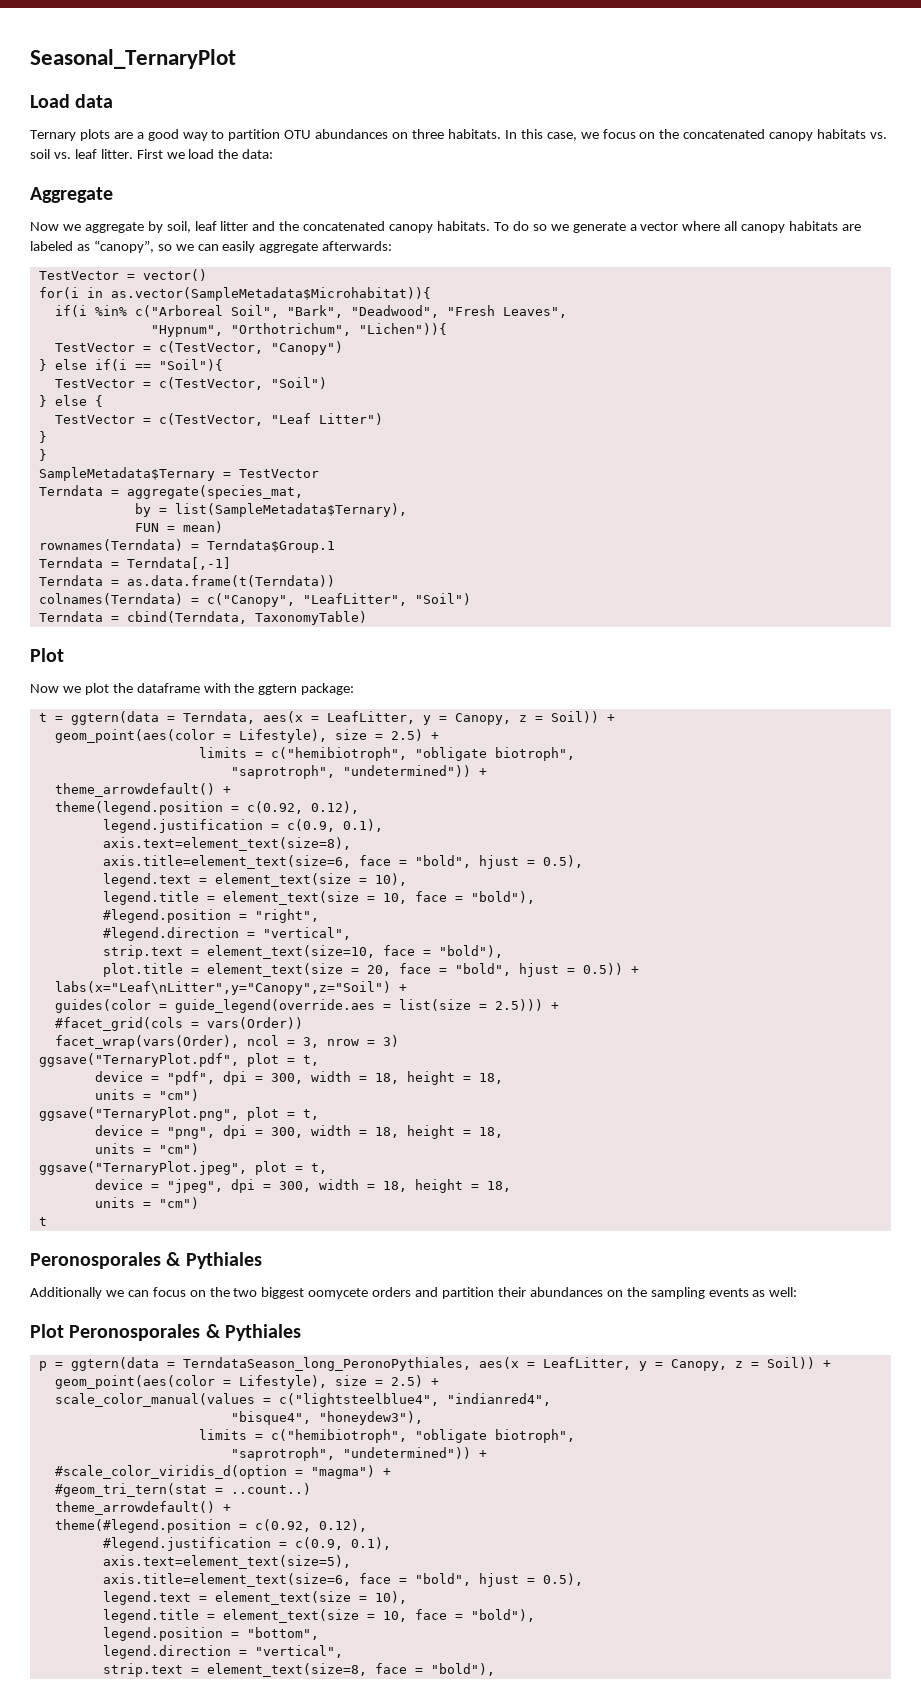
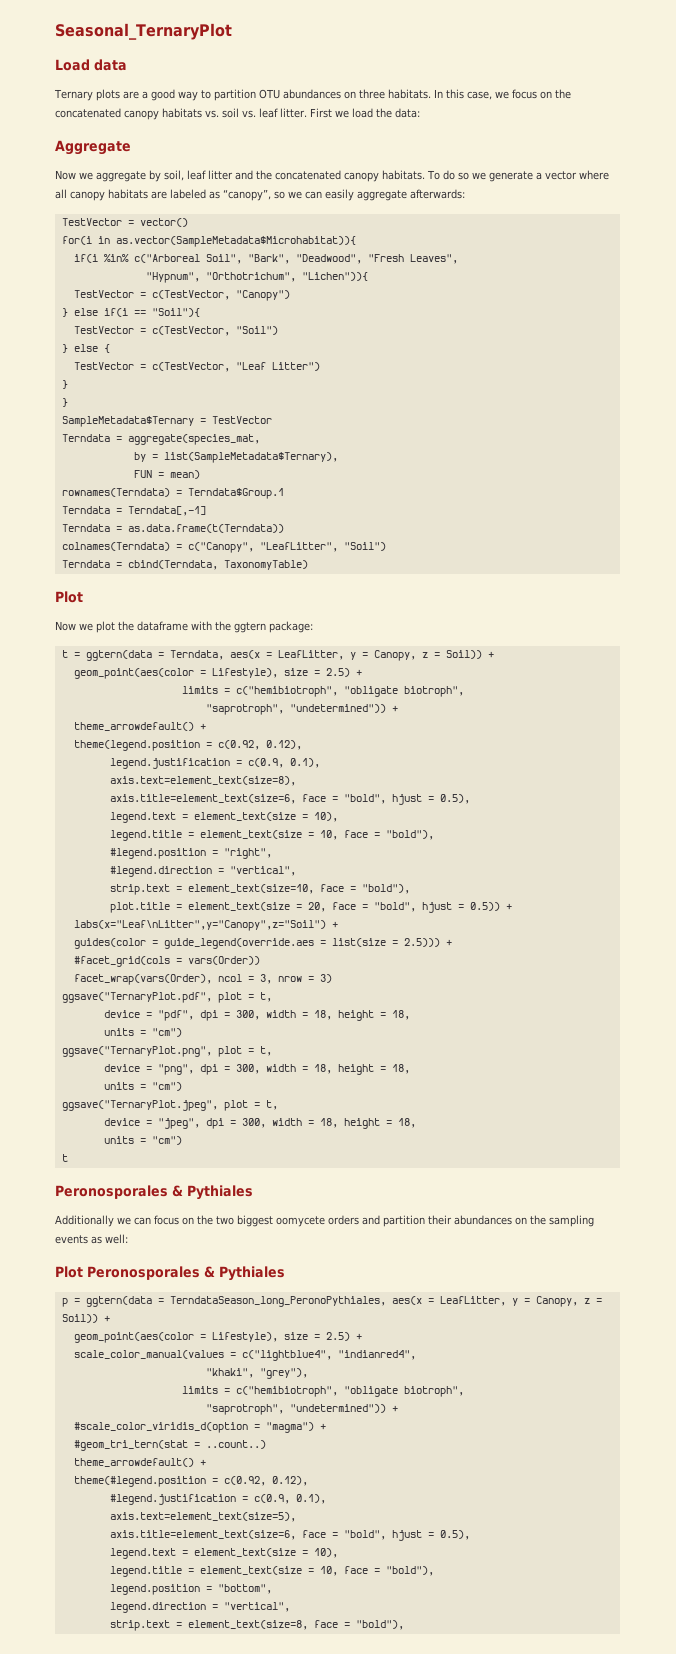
- scale_color_manual(values = c("lightsteelblue4", "indianred4",
+ scale_color_manual(values = c("lightblue4", "indianred4",
- "bisque4", "honeydew3"),
+ "khaki", "grey"),

